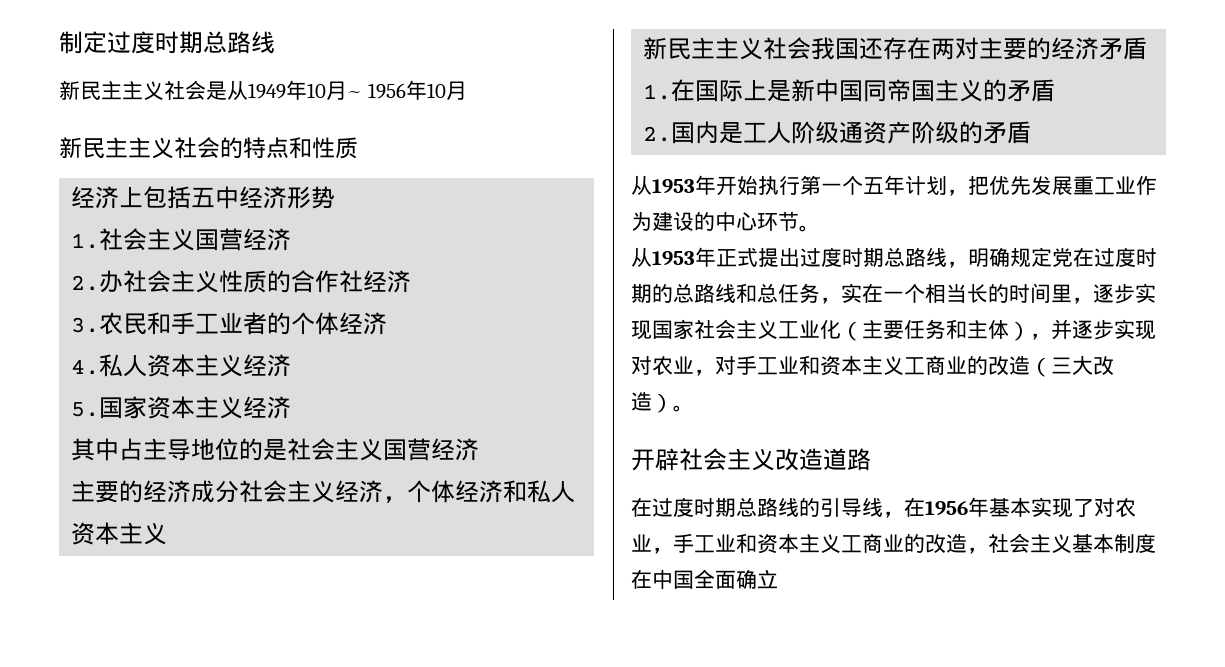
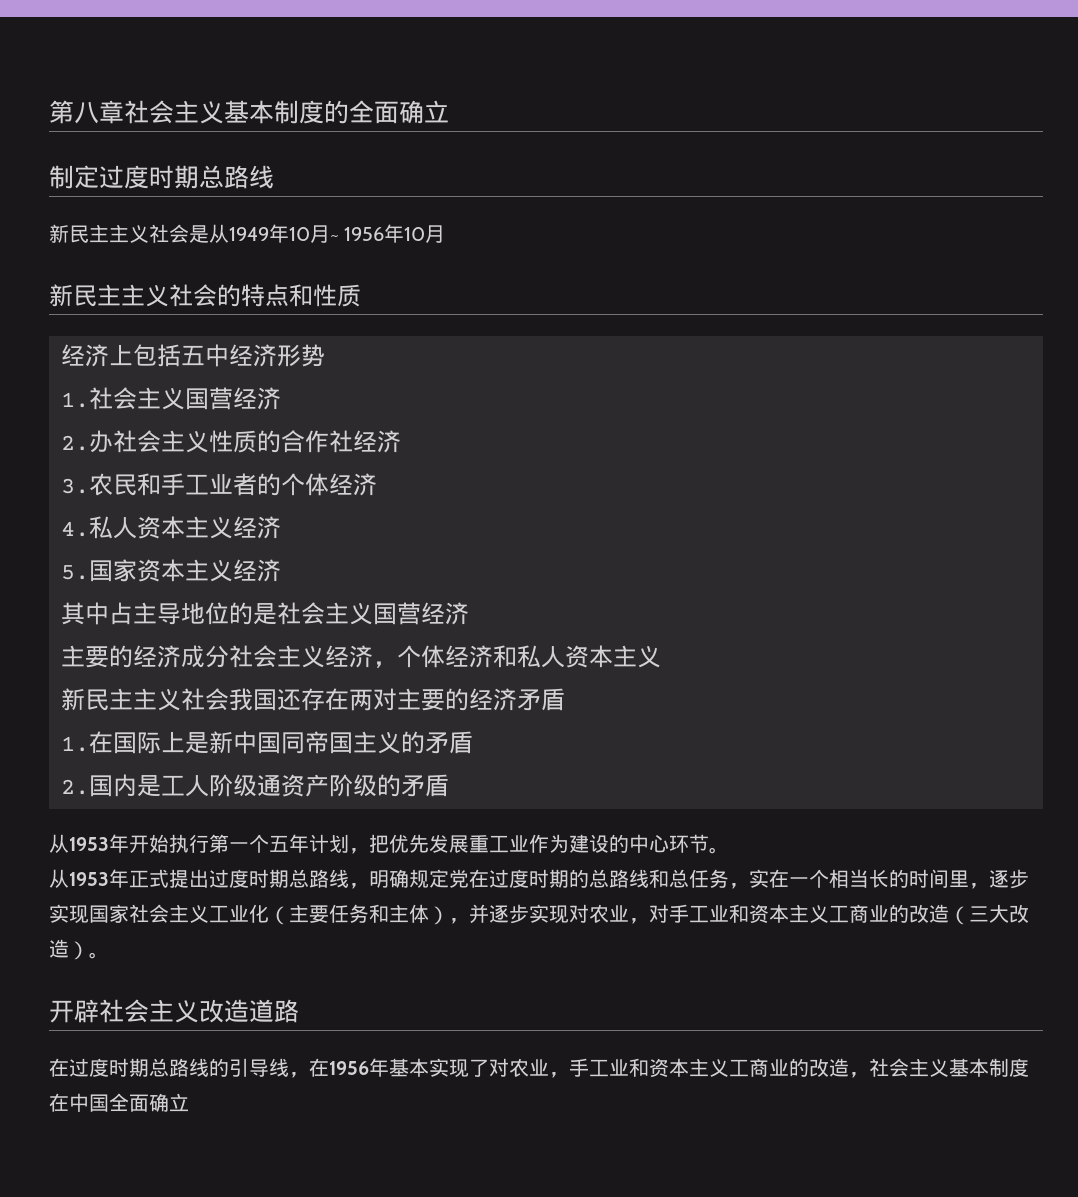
+ 第八章社会主义基本制度的全面确立

